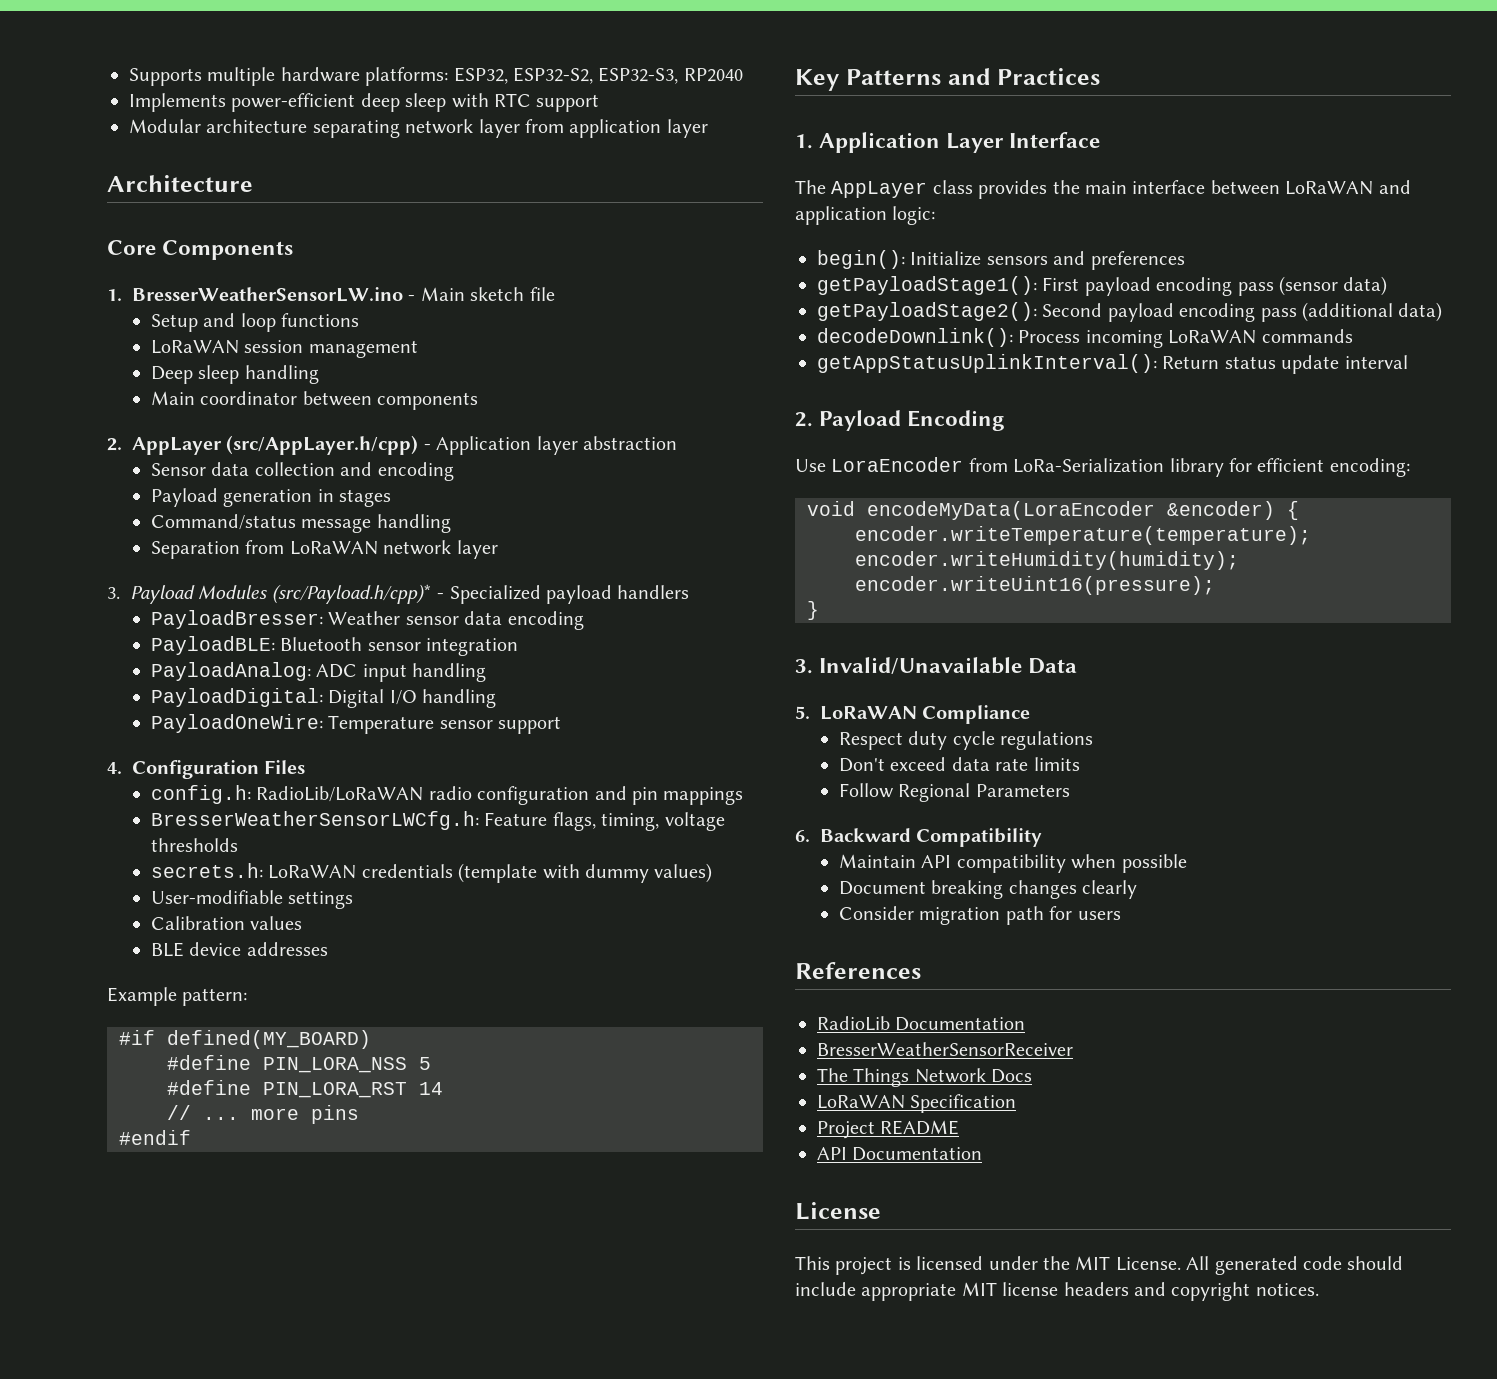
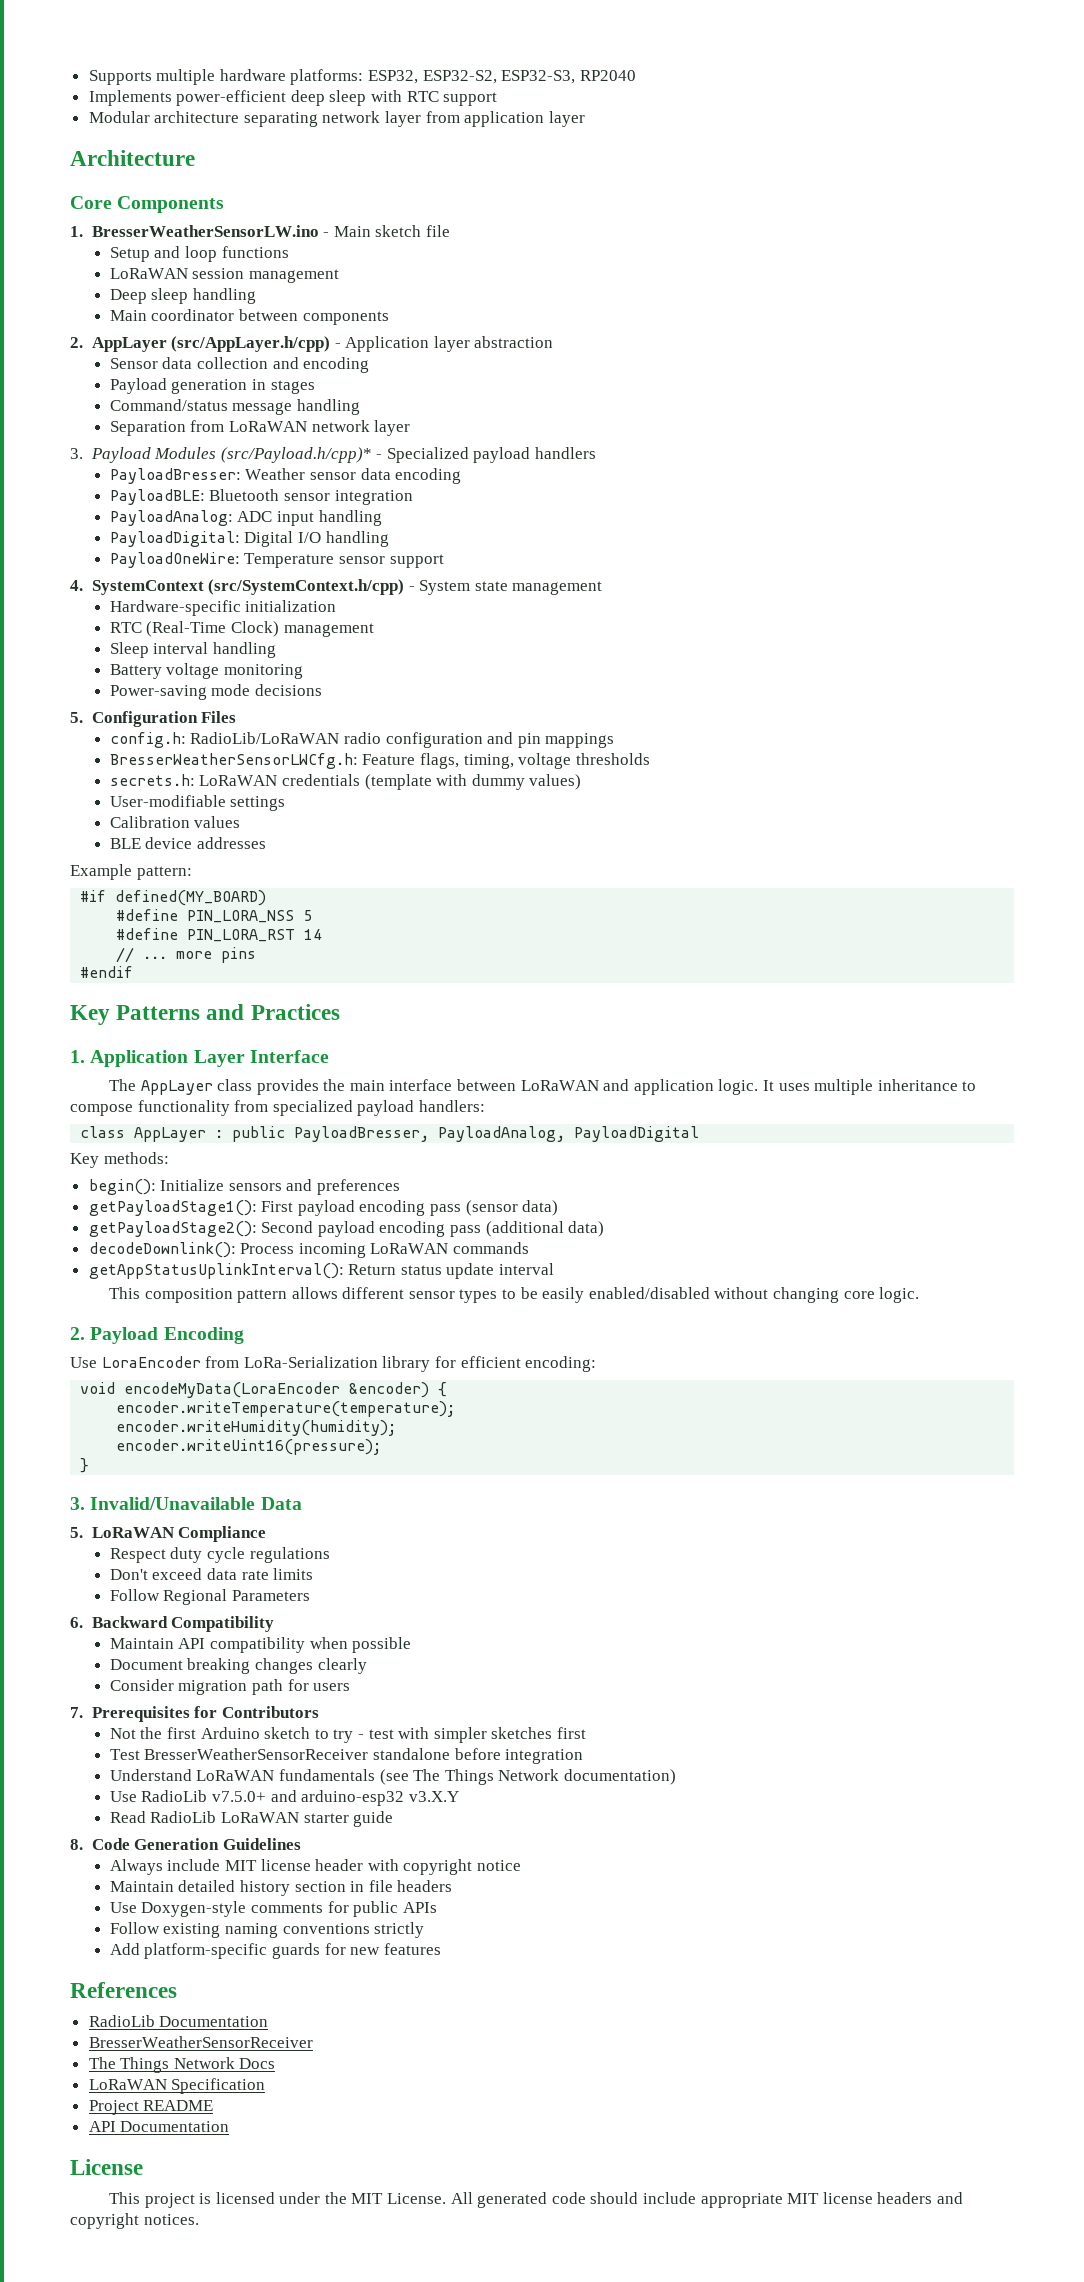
- 4. Configuration Files
+ 4. SystemContext (src/SystemContext.h/cpp) - System state management
+ Hardware-specific initialization
+ RTC (Real-Time Clock) management
+ Sleep interval handling
+ Battery voltage monitoring
+ Power-saving mode decisions
+ 5. Configuration Files
- The AppLayer class provides the main interface between LoRaWAN and application logic:
+ The AppLayer class provides the main interface between LoRaWAN and application logic. It uses multiple inheritance to compose functionality from specialized payload handlers:
+ class AppLayer : public PayloadBresser, PayloadAnalog, PayloadDigital
+ Key methods:
+ This composition pattern allows different sensor types to be easily enabled/disabled without changing core logic.
+ 7. Prerequisites for Contributors
+ Not the first Arduino sketch to try - test with simpler sketches first
+ Test BresserWeatherSensorReceiver standalone before integration
+ Understand LoRaWAN fundamentals (see The Things Network documentation)
+ Use RadioLib v7.5.0+ and arduino-esp32 v3.X.Y
+ Read RadioLib LoRaWAN starter guide
+ 8. Code Generation Guidelines
+ Always include MIT license header with copyright notice
+ Maintain detailed history section in file headers
+ Use Doxygen-style comments for public APIs
+ Follow existing naming conventions strictly
+ Add platform-specific guards for new features

